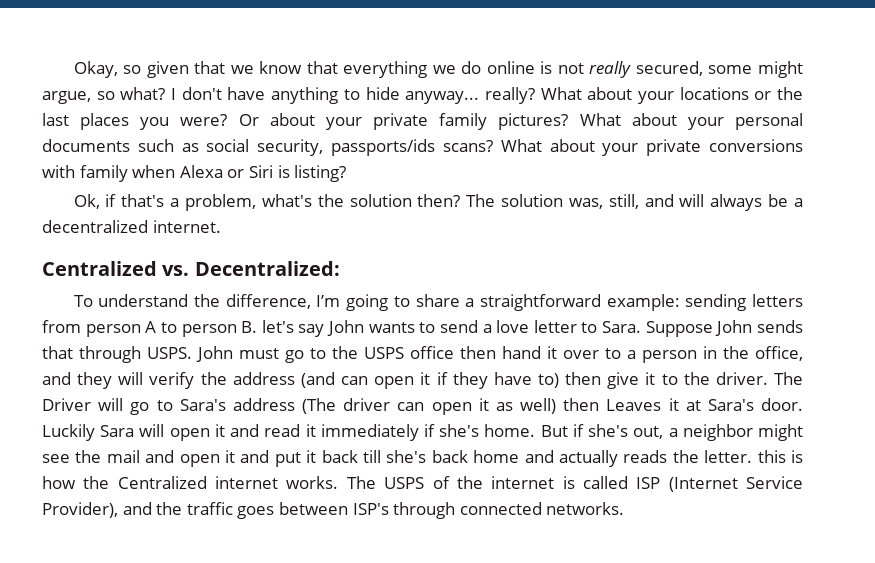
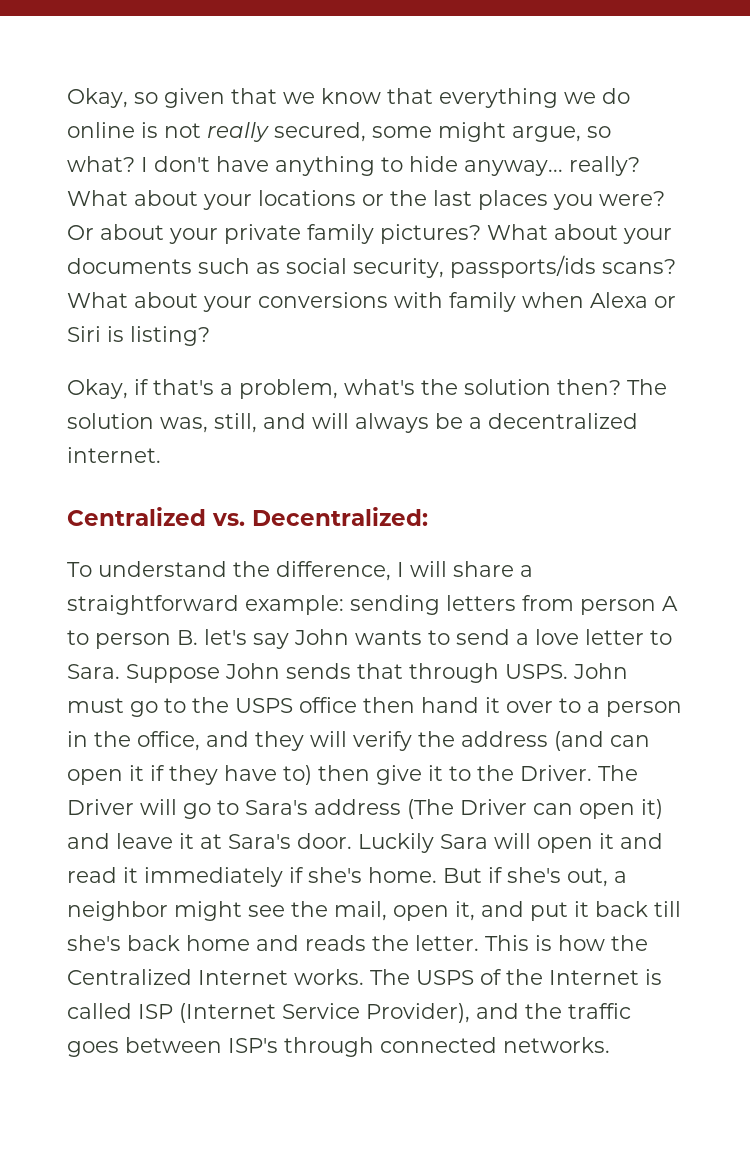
- What about your personal documents such as social security, passports/ids scans?
+ What about your documents such as social security, passports/ids scans?
- What about your private conversions with family when Alexa or Siri is listing?
+ What about your conversions with family when Alexa or Siri is listing?
- Ok, if that's a problem, what's the solution then?
+ Okay, if that's a problem, what's the solution then?
- To understand the difference, I’m going to share a straightforward example: sending letters from person A to person B. let's say John wants to send a love letter to Sara.
+ To understand the difference, I will share a straightforward example: sending letters from person A to person B. let's say John wants to send a love letter to Sara.
- John must go to the USPS office then hand it over to a person in the office, and they will verify the address (and can open it if they have to) then give it to the driver.
+ John must go to the USPS office then hand it over to a person in the office, and they will verify the address (and can open it if they have to) then give it to the Driver.
- The Driver will go to Sara's address (The driver can open it as well) then Leaves it at Sara's door.
+ The Driver will go to Sara's address (The Driver can open it) and leave it at Sara's door.
- But if she's out, a neighbor might see the mail and open it and put it back till she's back home and actually reads the letter. this is how the Centralized internet works.
+ But if she's out, a neighbor might see the mail, open it, and put it back till she's back home and reads the letter. This is how the Centralized Internet works.
- The USPS of the internet is called ISP (Internet Service Provider), and the traffic goes between ISP's through connected networks.
+ The USPS of the Internet is called ISP (Internet Service Provider), and the traffic goes between ISP's through connected networks.

